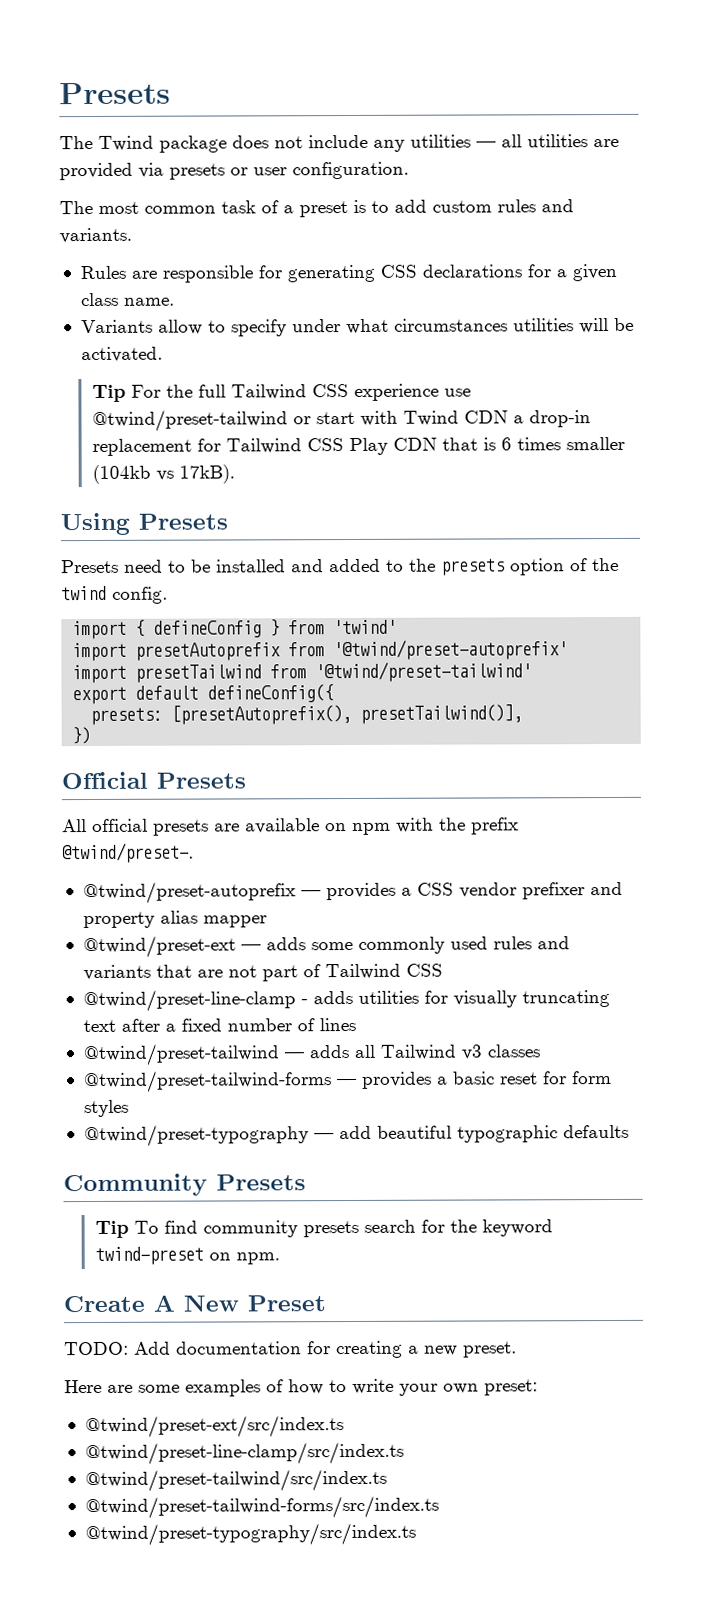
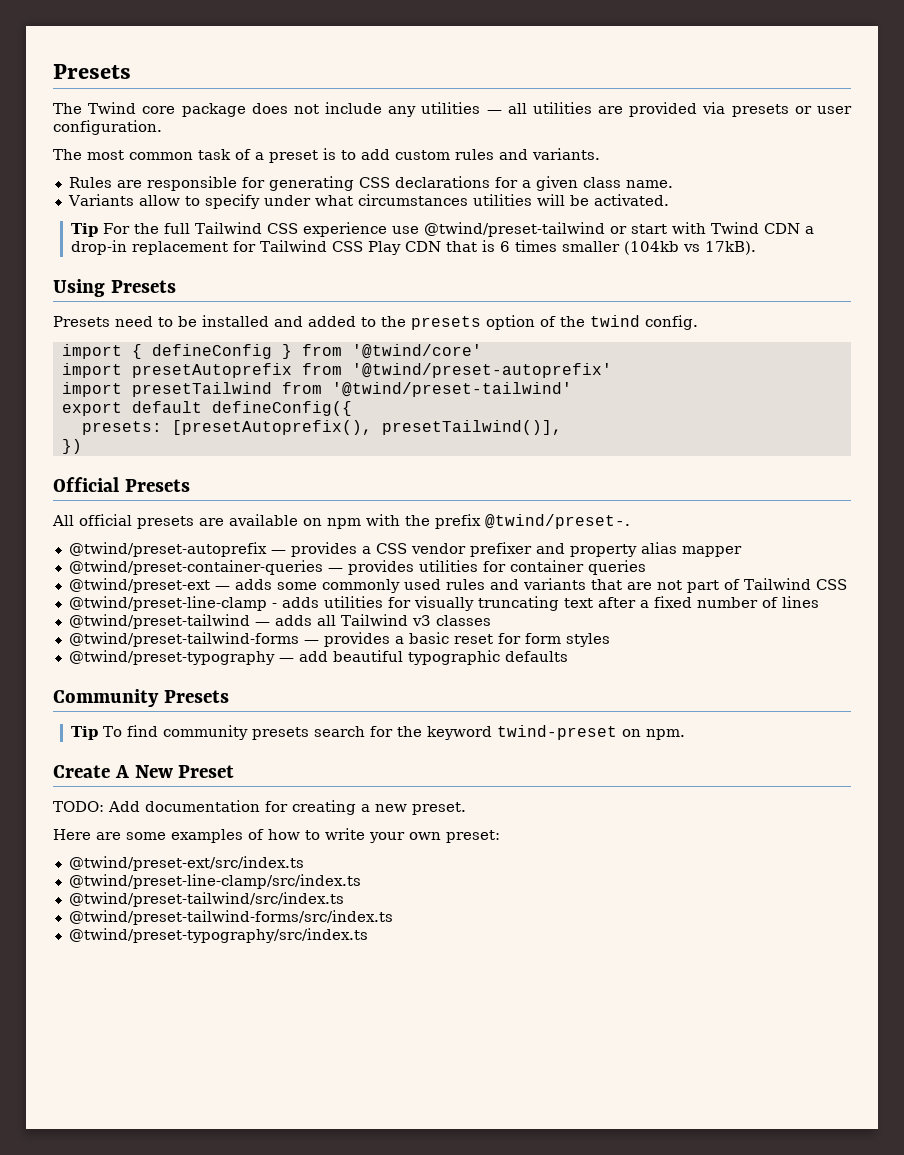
- The Twind package does not include any utilities — all utilities are provided via presets or user configuration.
+ The Twind core package does not include any utilities — all utilities are provided via presets or user configuration.
- import { defineConfig } from 'twind'
+ import { defineConfig } from '@twind/core'
+ @twind/preset-container-queries — provides utilities for container queries

